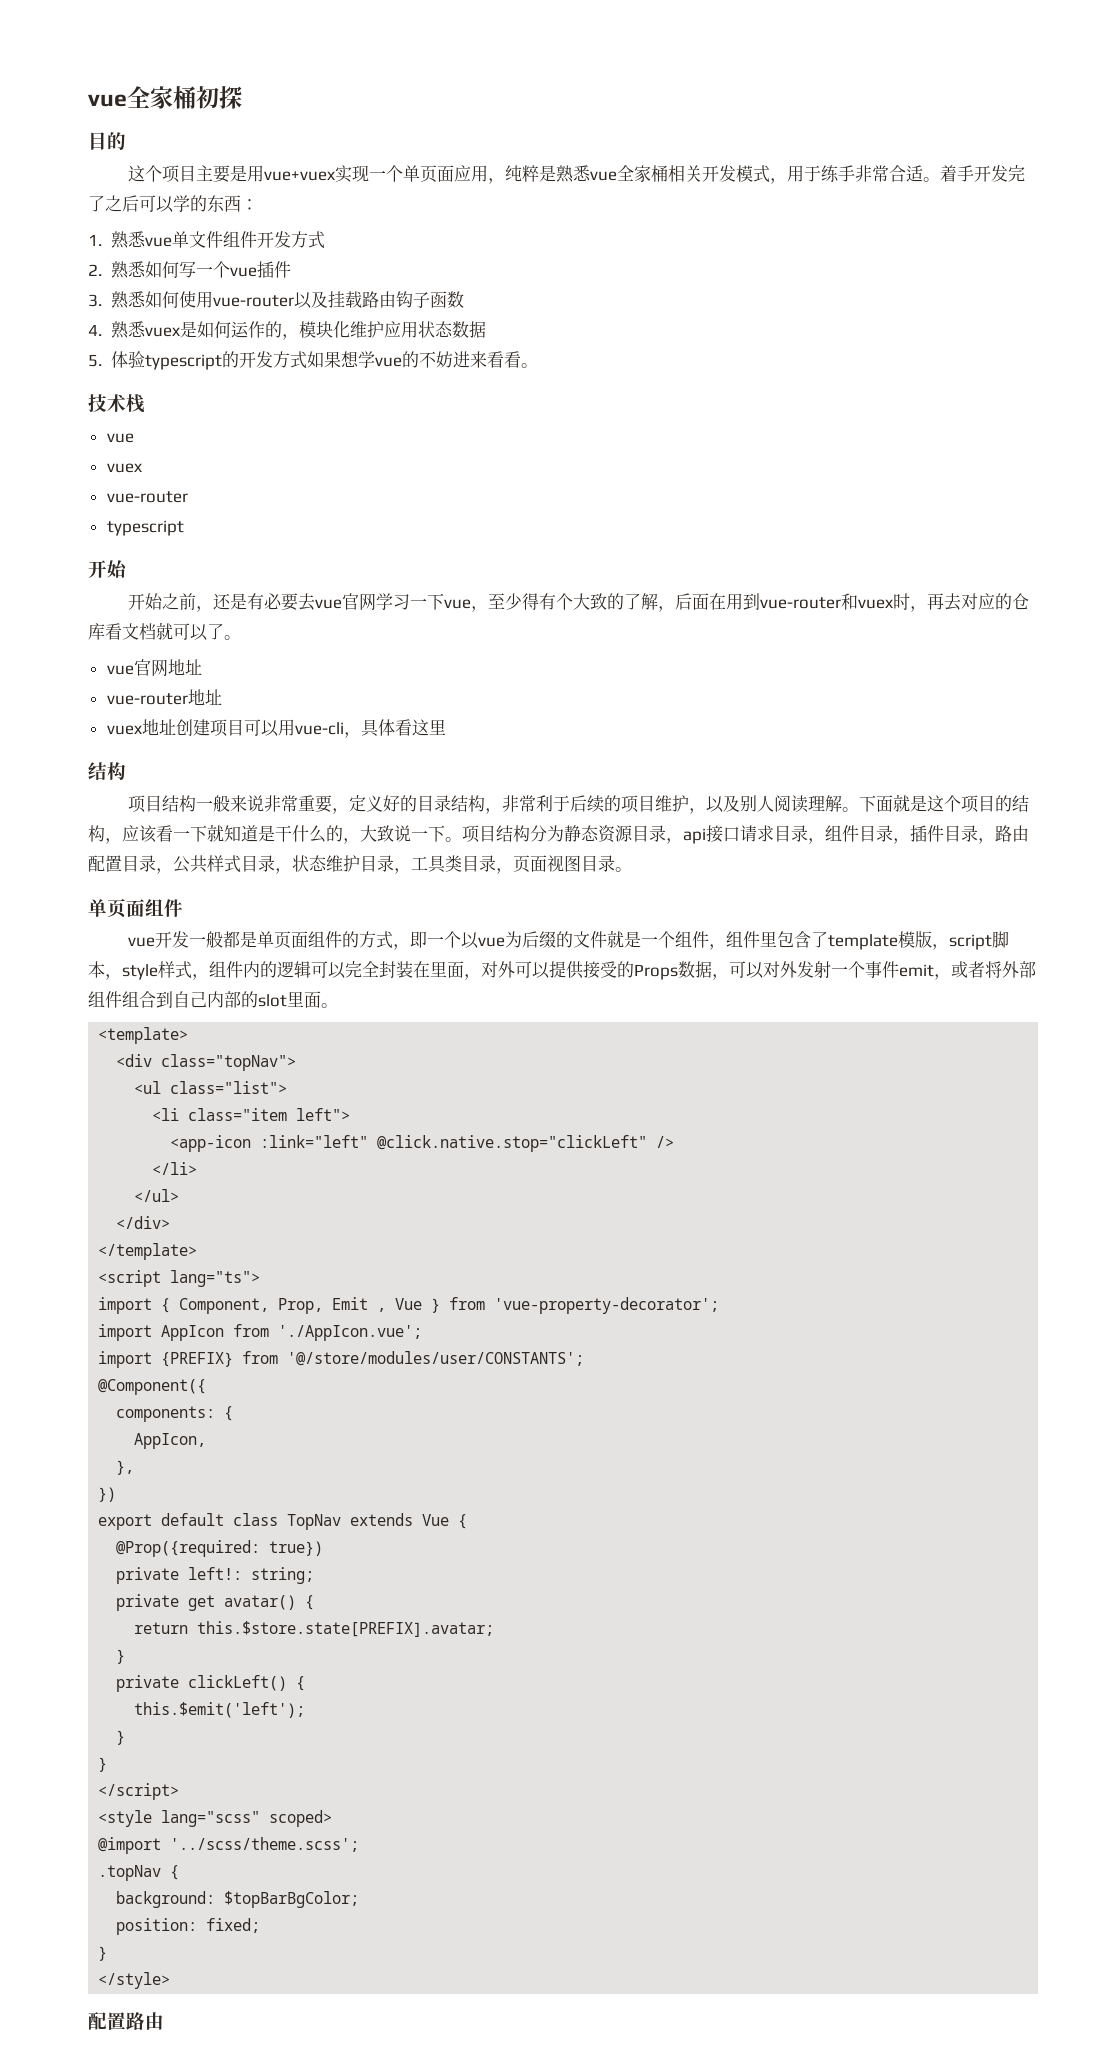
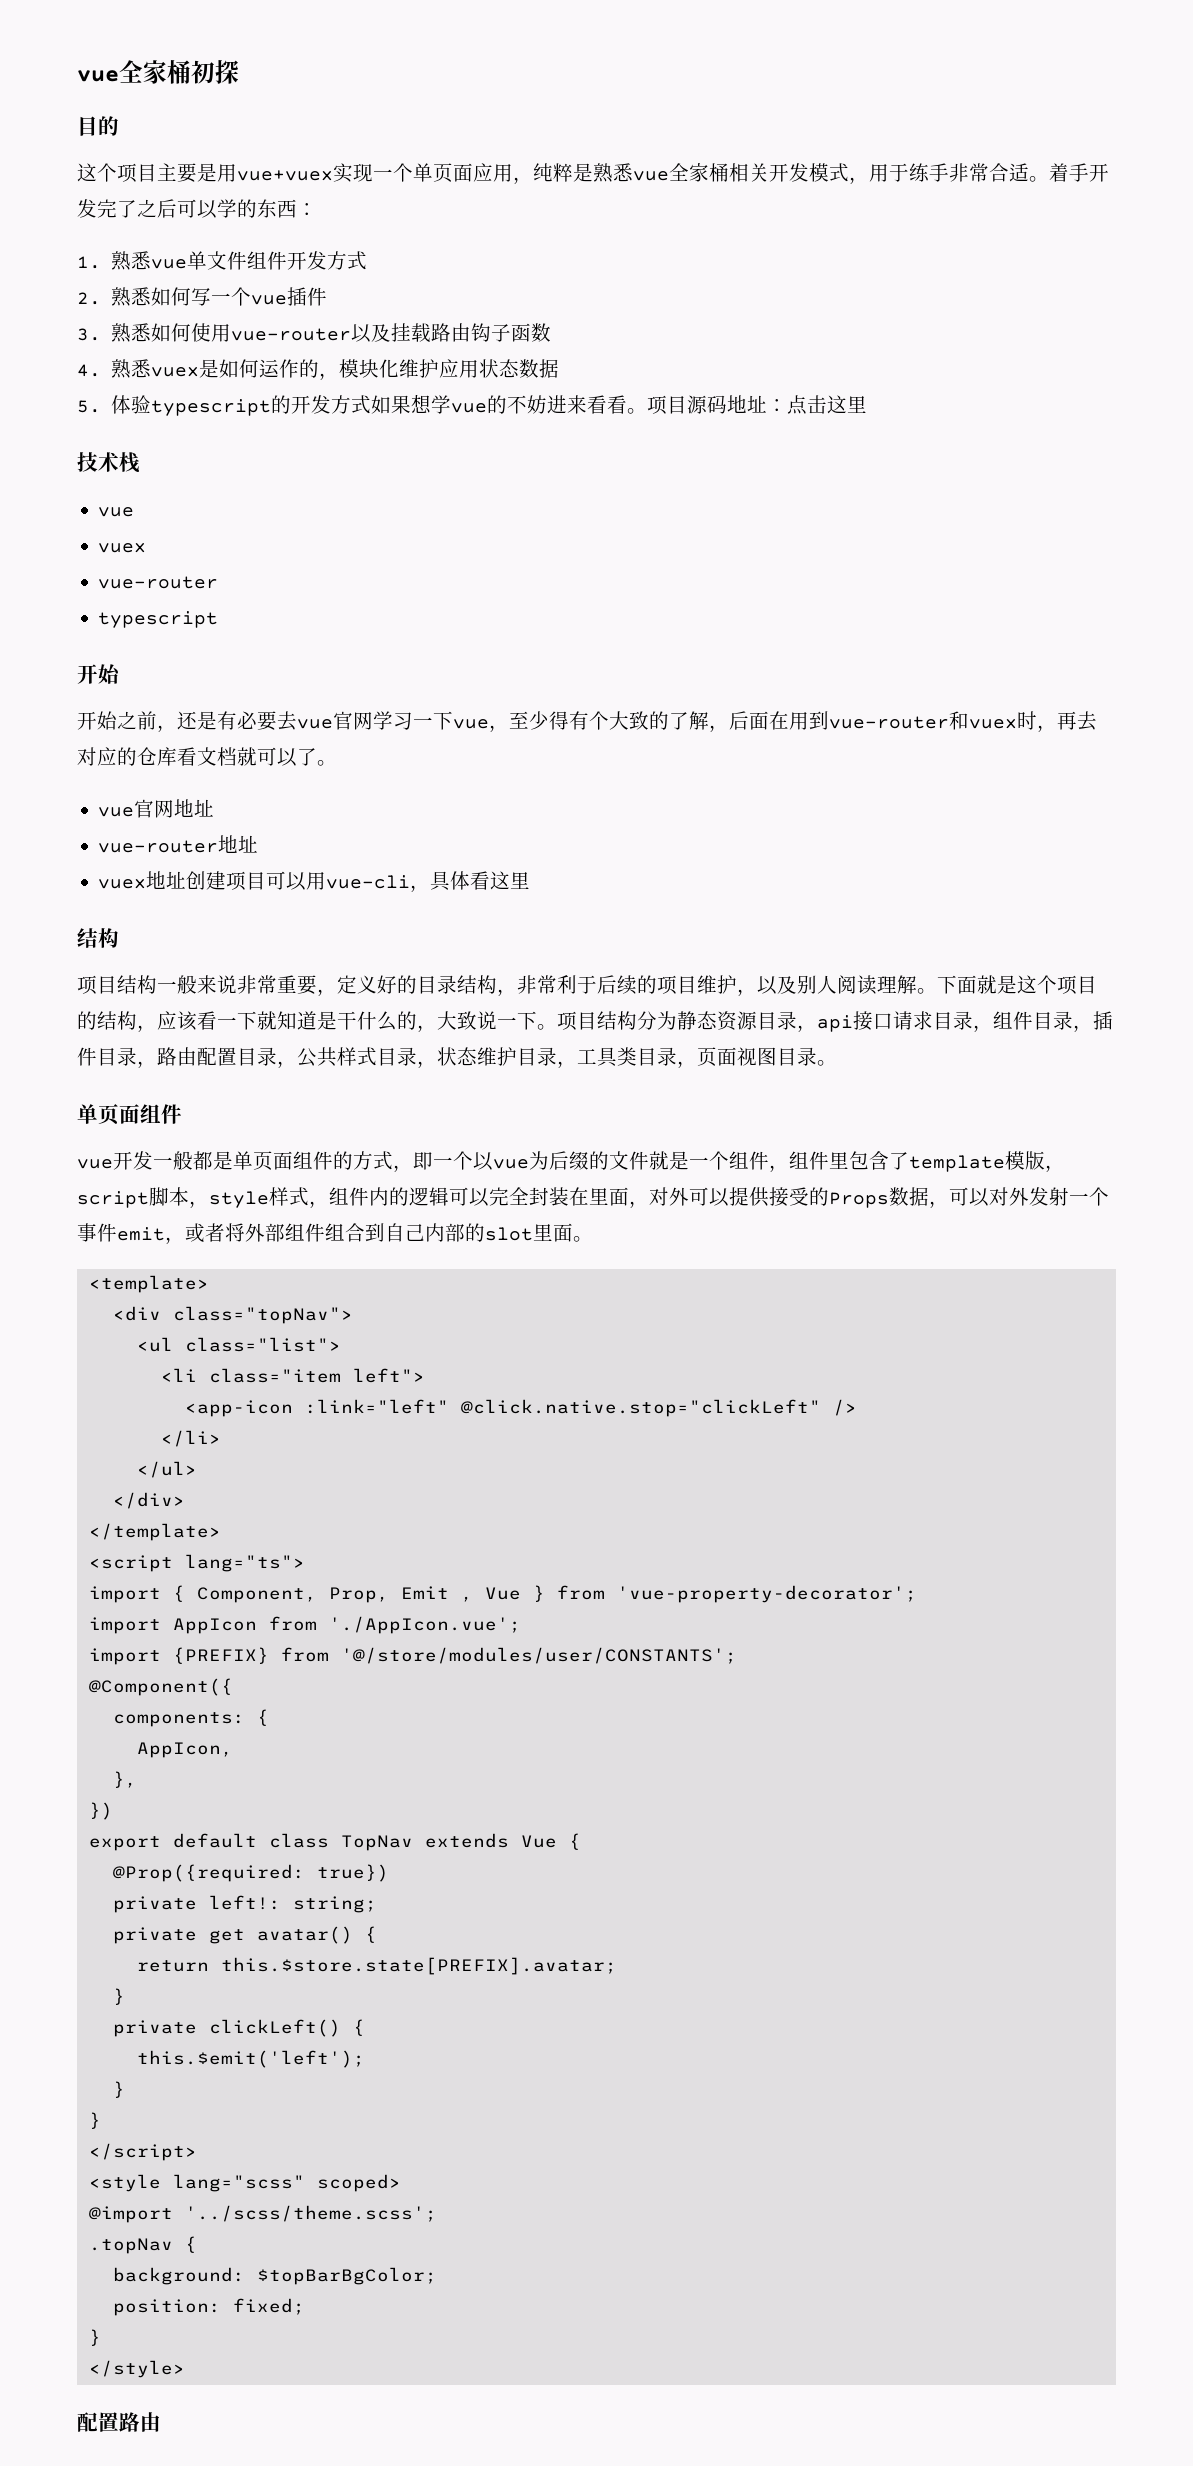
+ 项目源码地址：点击这里

